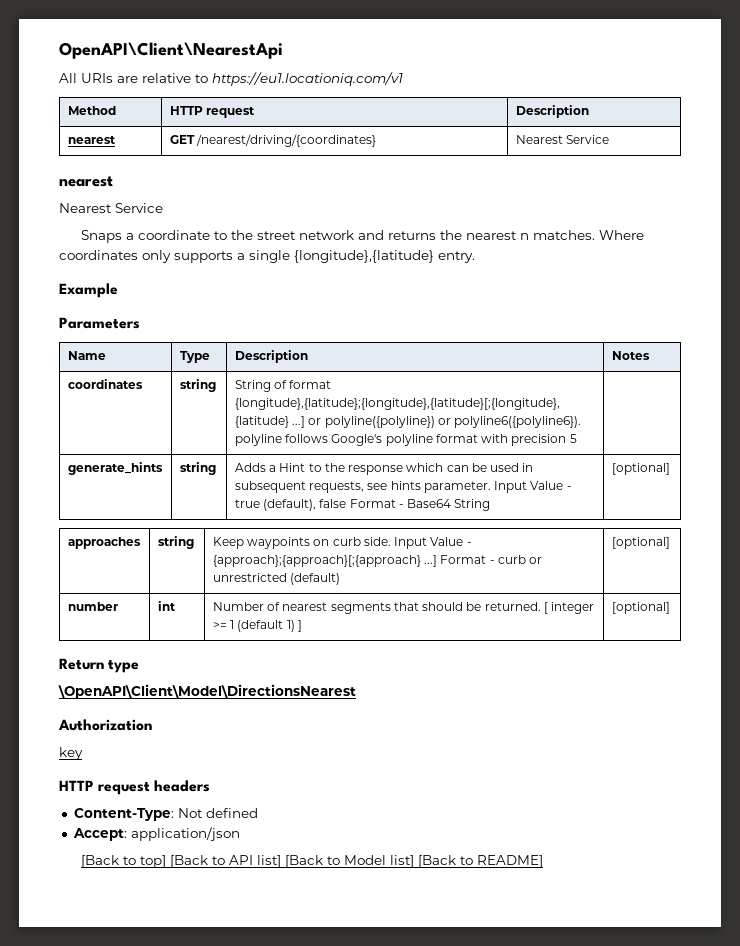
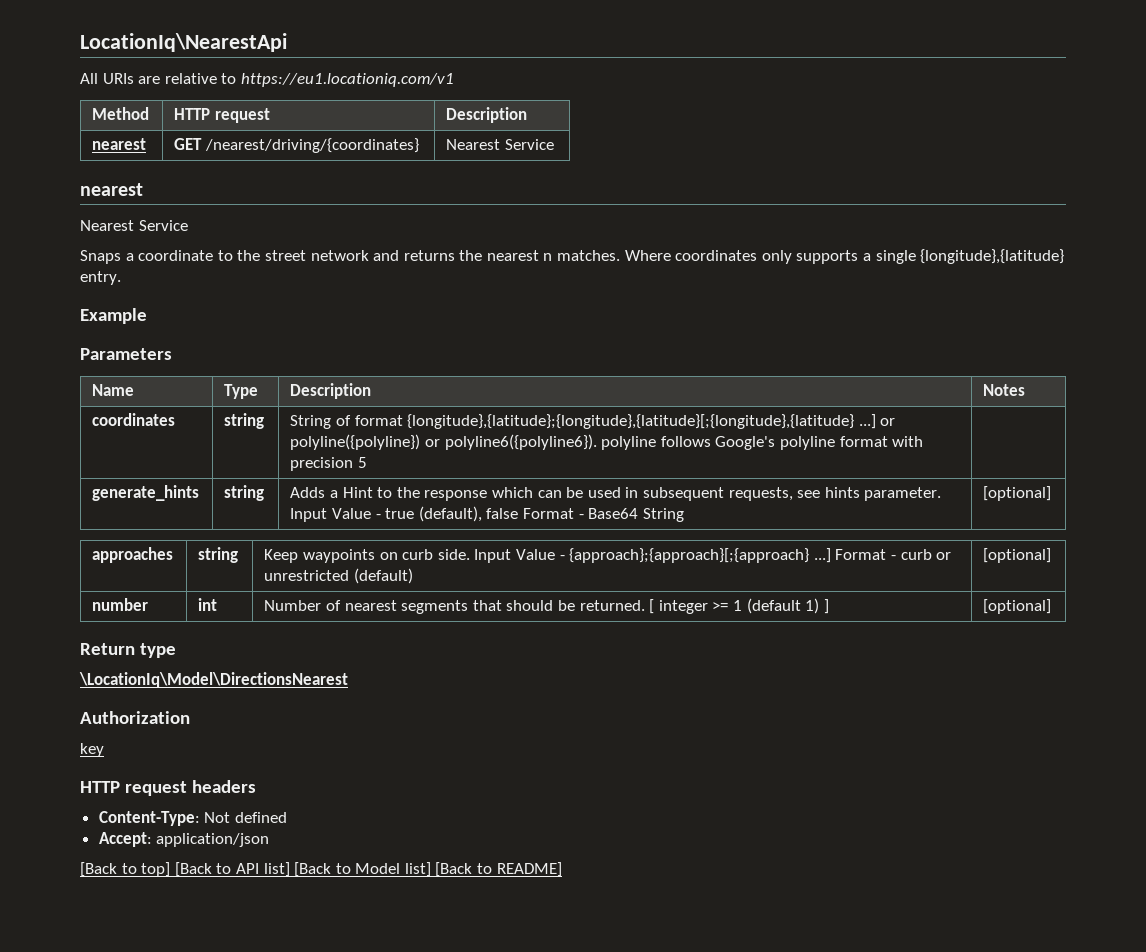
- OpenAPI\Client\NearestApi
+ LocationIq\NearestApi
- \OpenAPI\Client\Model\DirectionsNearest
+ \LocationIq\Model\DirectionsNearest

